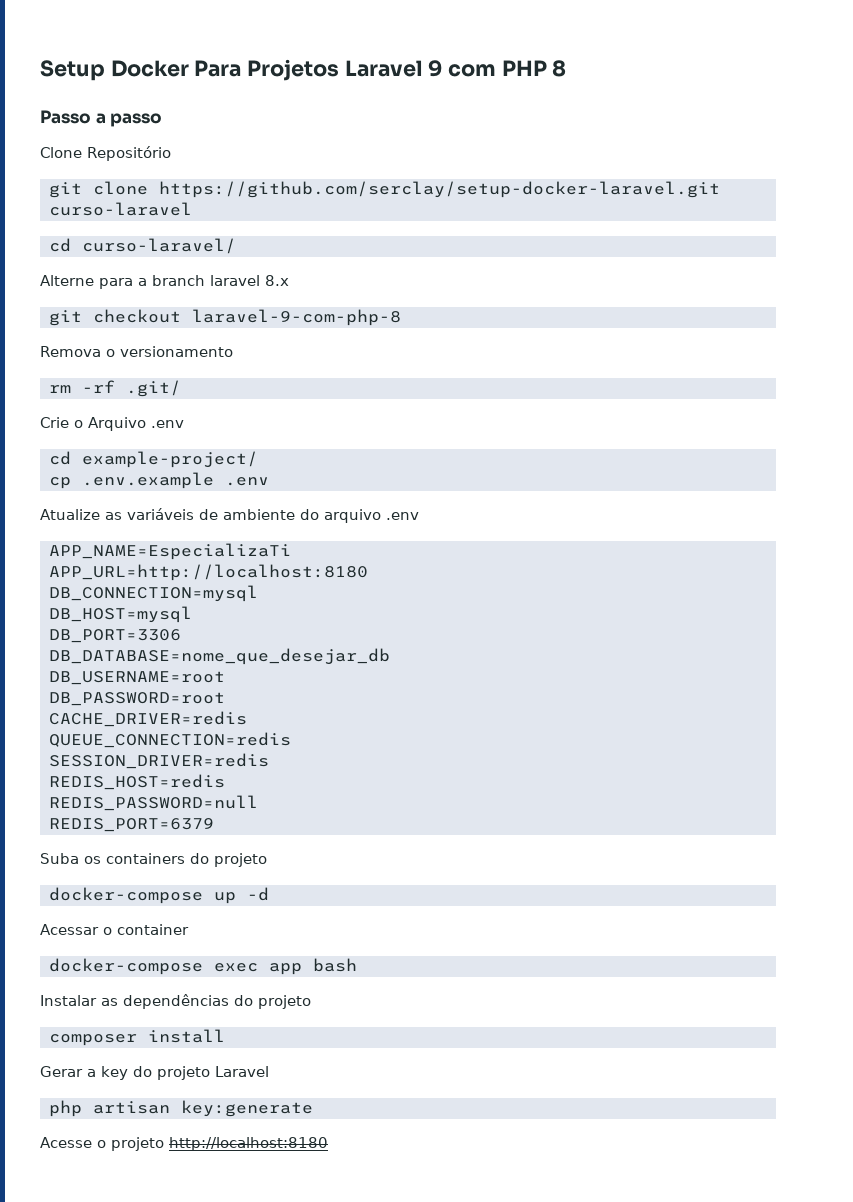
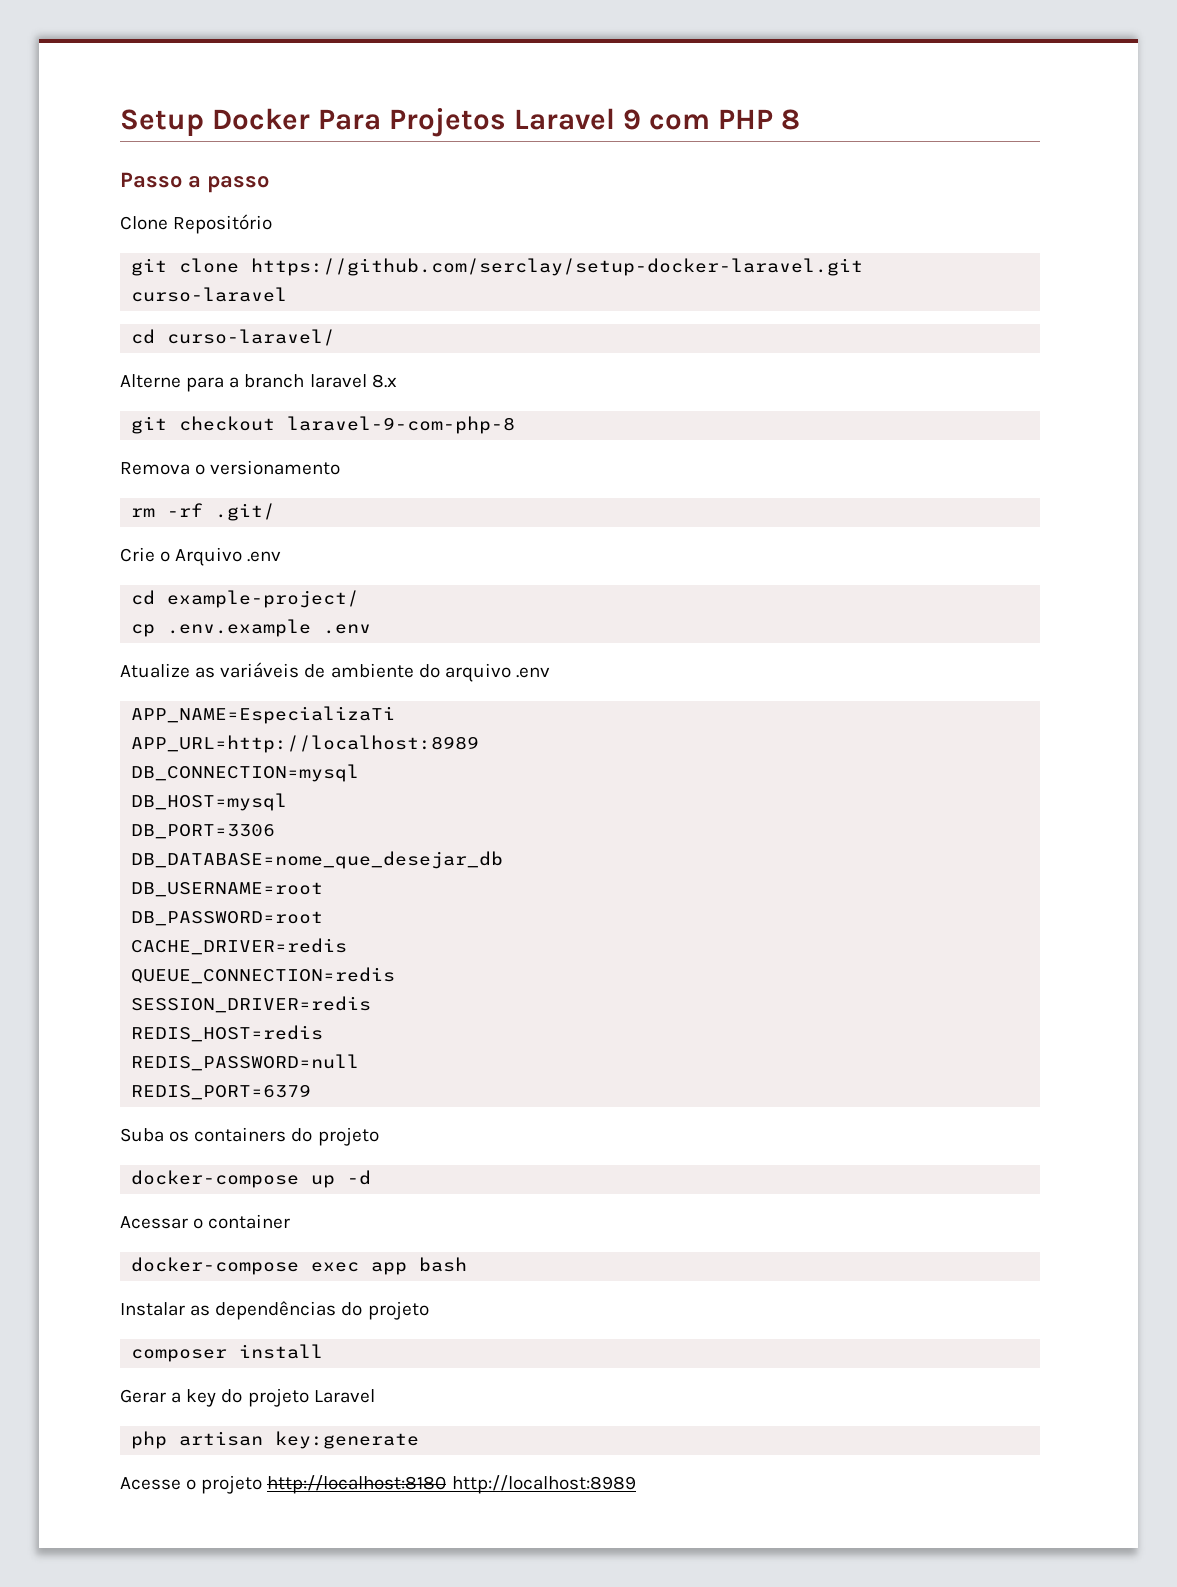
- APP_URL=http://localhost:8180
+ APP_URL=http://localhost:8989
- Acesse o projeto http://localhost:8180
+ Acesse o projeto http://localhost:8180 http://localhost:8989

